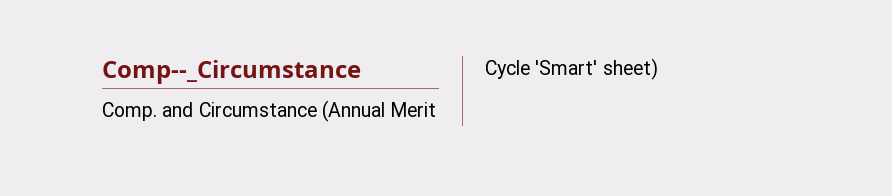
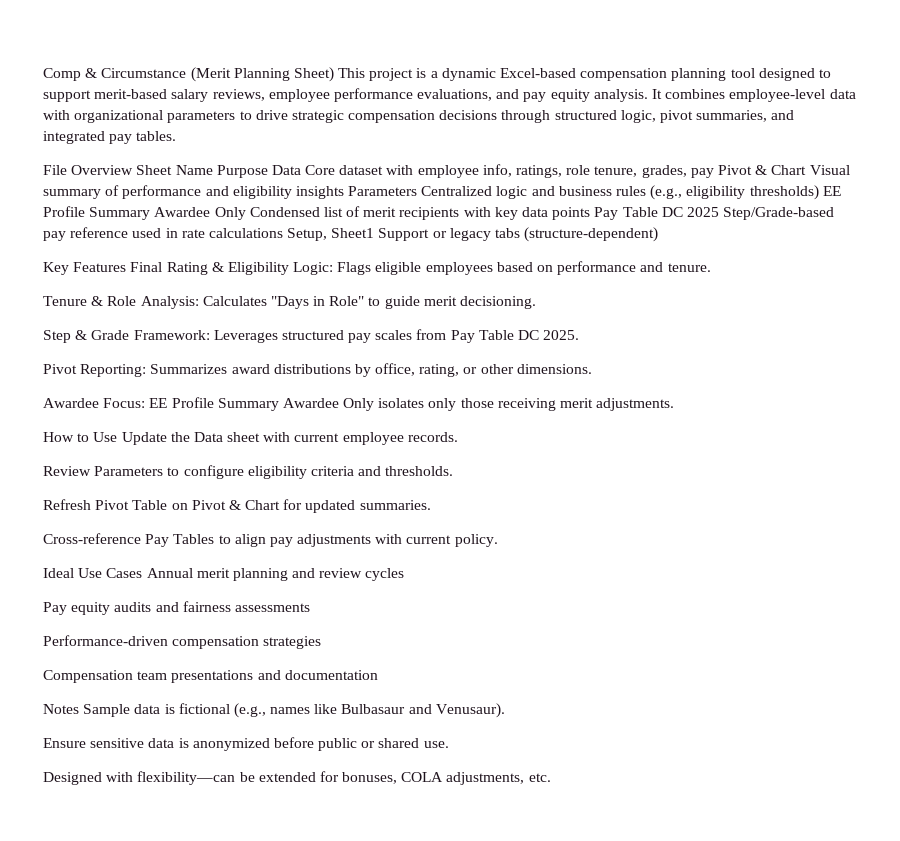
- Comp--_Circumstance
- Comp. and Circumstance (Annual Merit Cycle 'Smart' sheet)
+ Comp & Circumstance (Merit Planning Sheet) This project is a dynamic Excel-based compensation planning tool designed to support merit-based salary reviews, employee performance evaluations, and pay equity analysis. It combines employee-level data with organizational parameters to drive strategic compensation decisions through structured logic, pivot summaries, and integrated pay tables.
+ File Overview Sheet Name Purpose Data Core dataset with employee info, ratings, role tenure, grades, pay Pivot & Chart Visual summary of performance and eligibility insights Parameters Centralized logic and business rules (e.g., eligibility thresholds) EE Profile Summary Awardee Only Condensed list of merit recipients with key data points Pay Table DC 2025 Step/Grade-based pay reference used in rate calculations Setup, Sheet1 Support or legacy tabs (structure-dependent)
+ Key Features Final Rating & Eligibility Logic: Flags eligible employees based on performance and tenure.
+ Tenure & Role Analysis: Calculates "Days in Role" to guide merit decisioning.
+ Step & Grade Framework: Leverages structured pay scales from Pay Table DC 2025.
+ Pivot Reporting: Summarizes award distributions by office, rating, or other dimensions.
+ Awardee Focus: EE Profile Summary Awardee Only isolates only those receiving merit adjustments.
+ How to Use Update the Data sheet with current employee records.
+ Review Parameters to configure eligibility criteria and thresholds.
+ Refresh Pivot Table on Pivot & Chart for updated summaries.
+ Cross-reference Pay Tables to align pay adjustments with current policy.
+ Ideal Use Cases Annual merit planning and review cycles
+ Pay equity audits and fairness assessments
+ Performance-driven compensation strategies
+ Compensation team presentations and documentation
+ Notes Sample data is fictional (e.g., names like Bulbasaur and Venusaur).
+ Ensure sensitive data is anonymized before public or shared use.
+ Designed with flexibility—can be extended for bonuses, COLA adjustments, etc.

